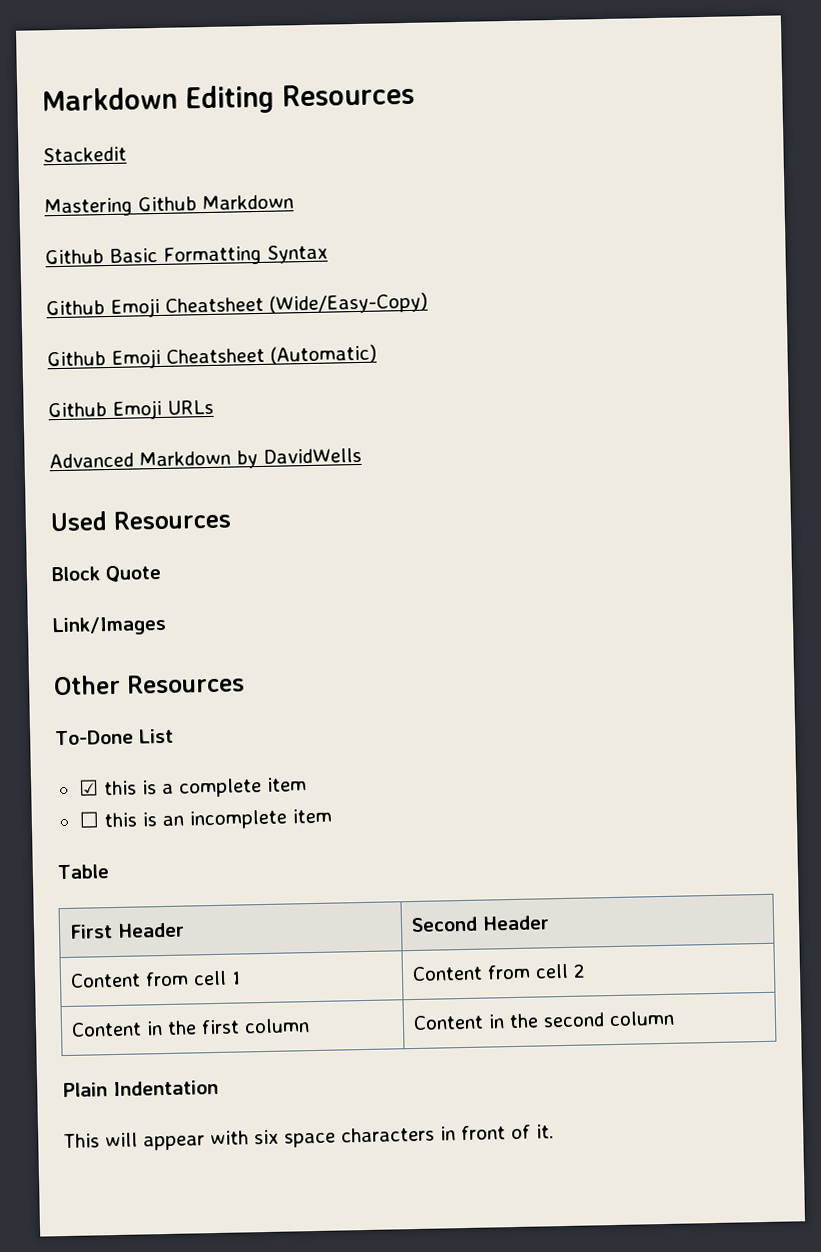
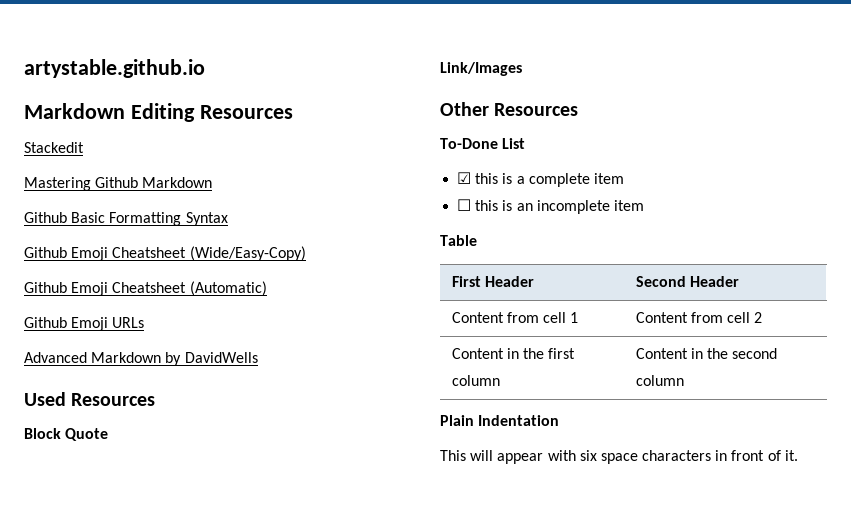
+ artystable.github.io

